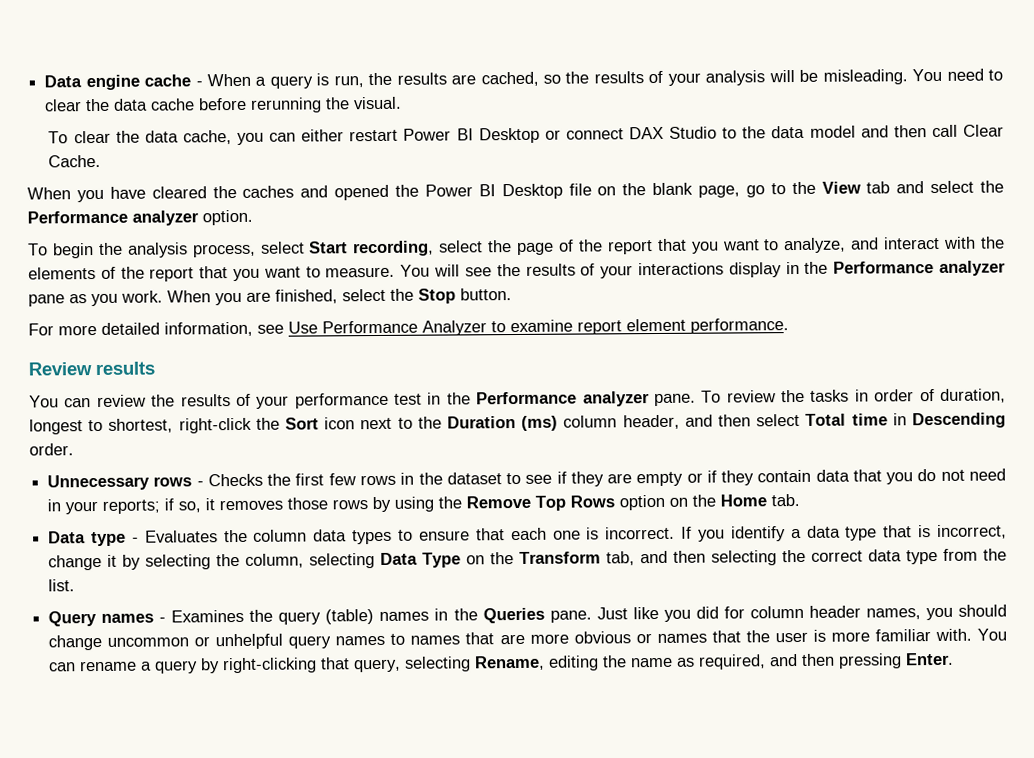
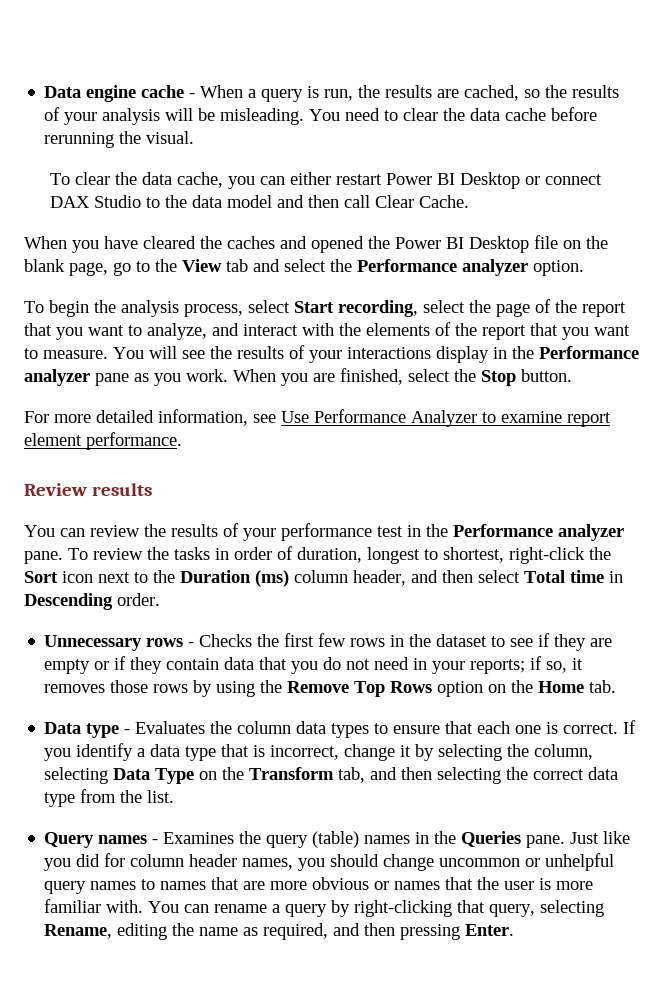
- Data type - Evaluates the column data types to ensure that each one is incorrect.
+ Data type - Evaluates the column data types to ensure that each one is correct.

